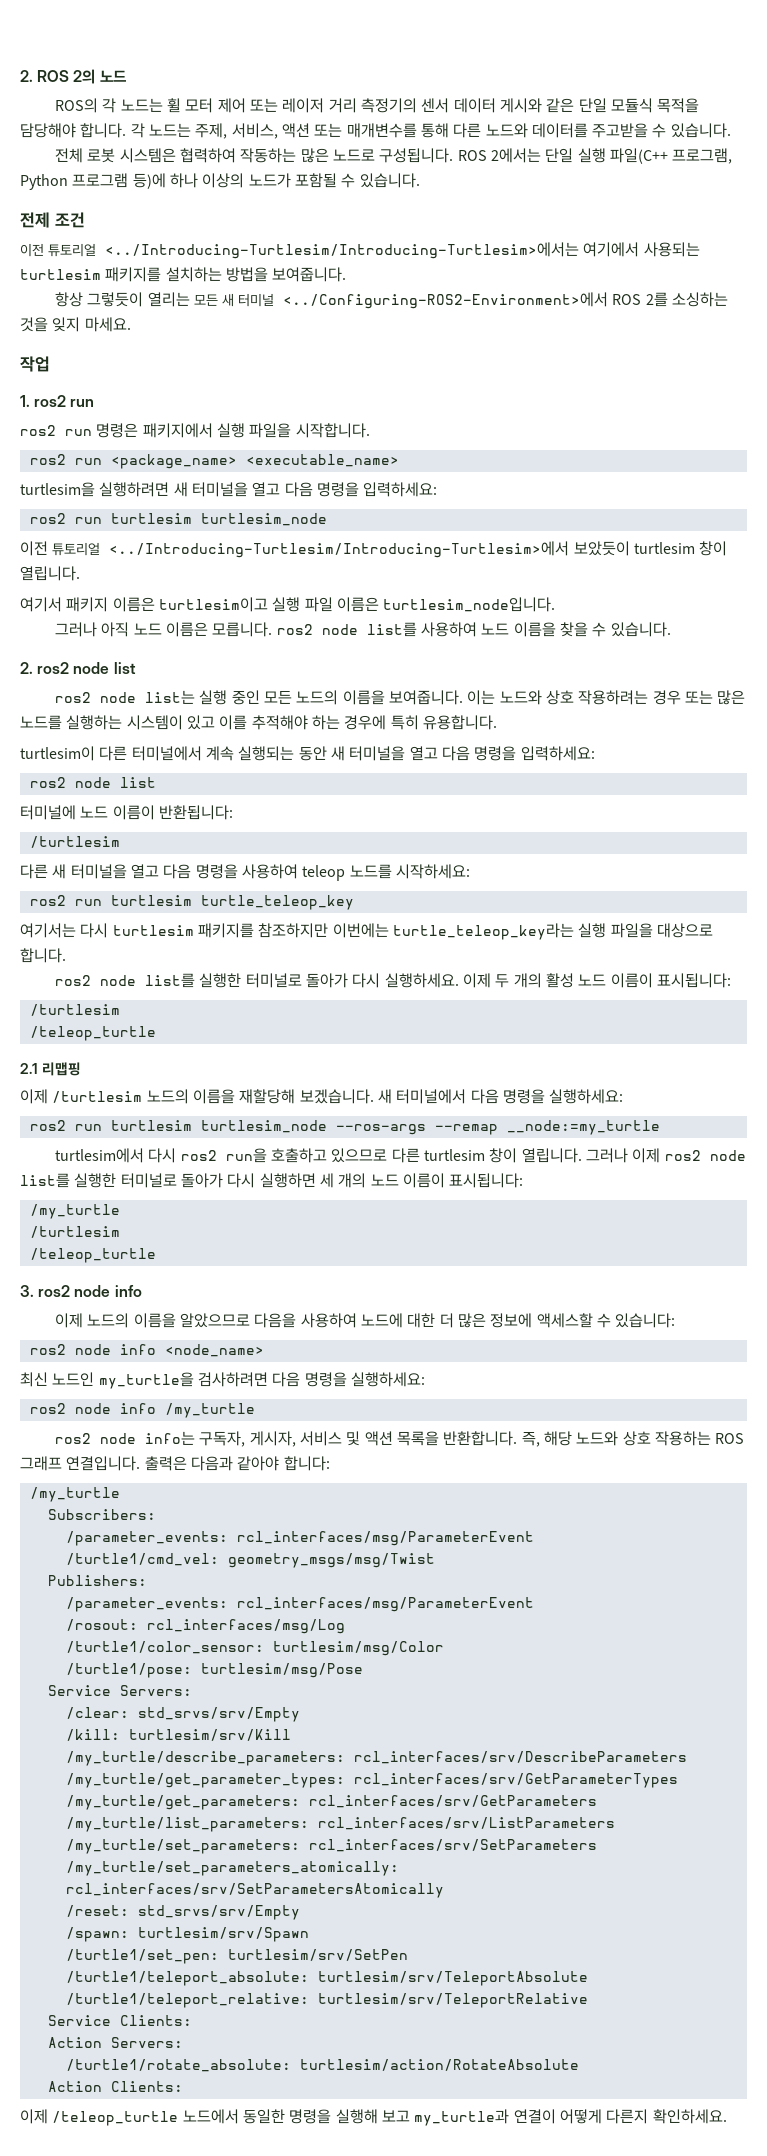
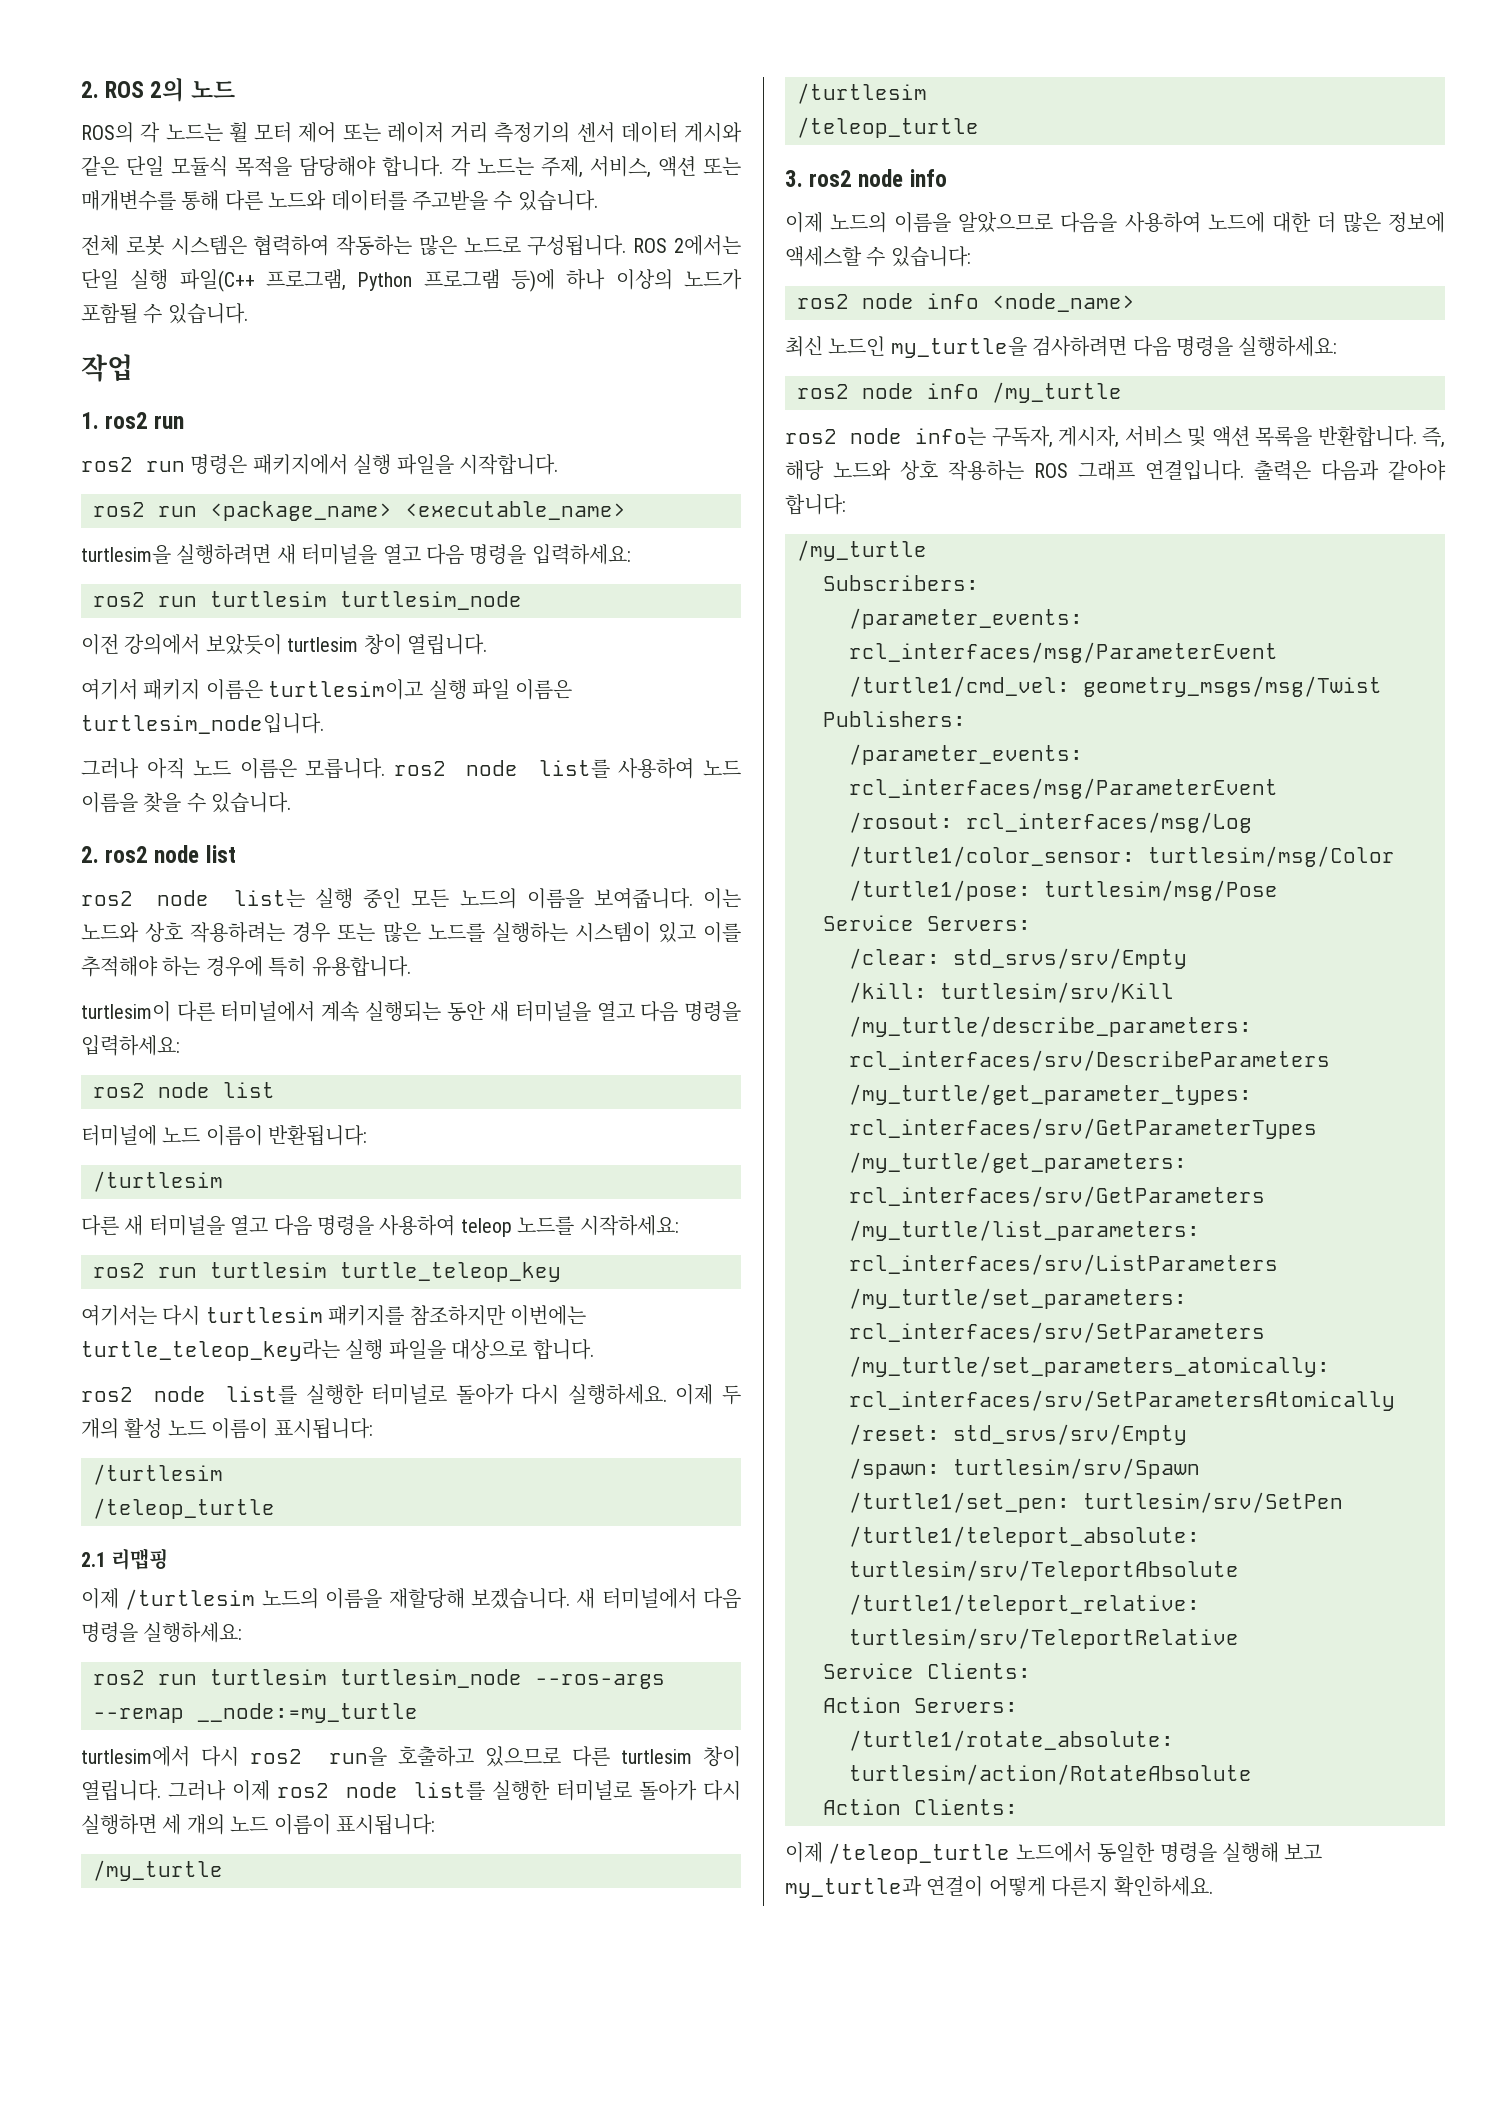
- 전제 조건
- 이전 튜토리얼 <../Introducing-Turtlesim/Introducing-Turtlesim>에서는 여기에서 사용되는 turtlesim 패키지를 설치하는 방법을 보여줍니다.
- 항상 그렇듯이 열리는 모든 새 터미널 <../Configuring-ROS2-Environment>에서 ROS 2를 소싱하는 것을 잊지 마세요.
- 이전 튜토리얼 <../Introducing-Turtlesim/Introducing-Turtlesim>에서 보았듯이 turtlesim 창이 열립니다.
+ 이전 강의에서 보았듯이 turtlesim 창이 열립니다.

